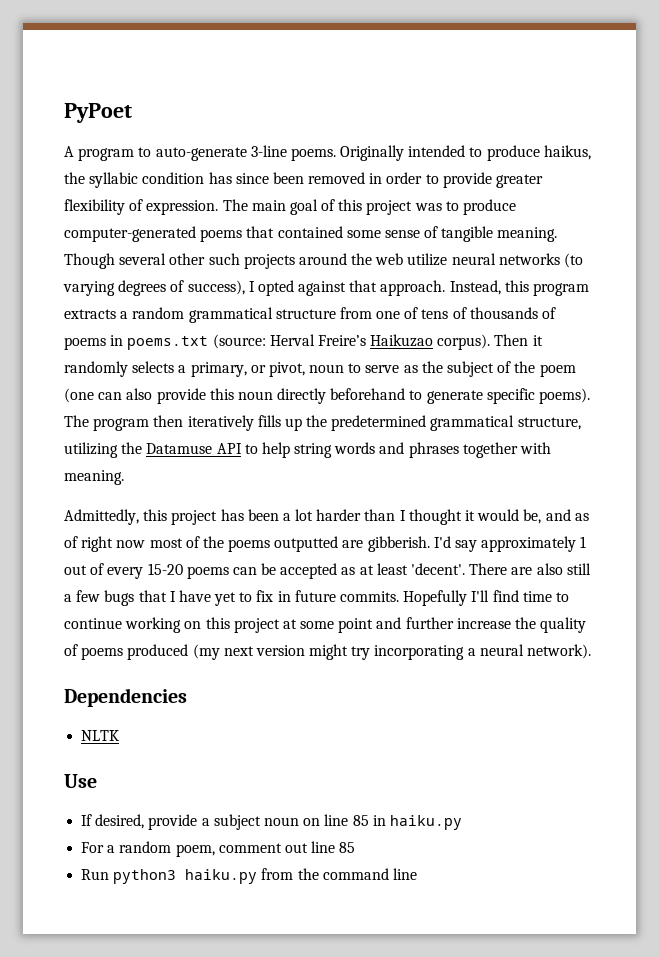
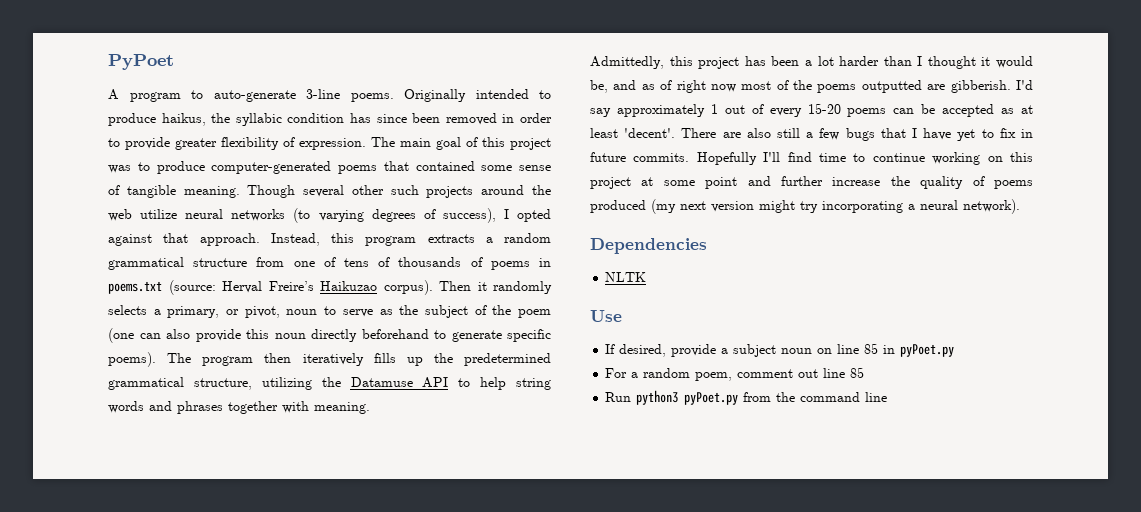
- If desired, provide a subject noun on line 85 in haiku.py
+ If desired, provide a subject noun on line 85 in pyPoet.py
- Run python3 haiku.py from the command line
+ Run python3 pyPoet.py from the command line

